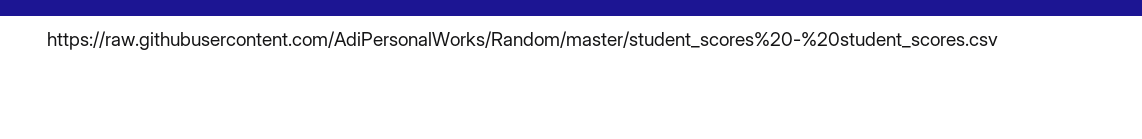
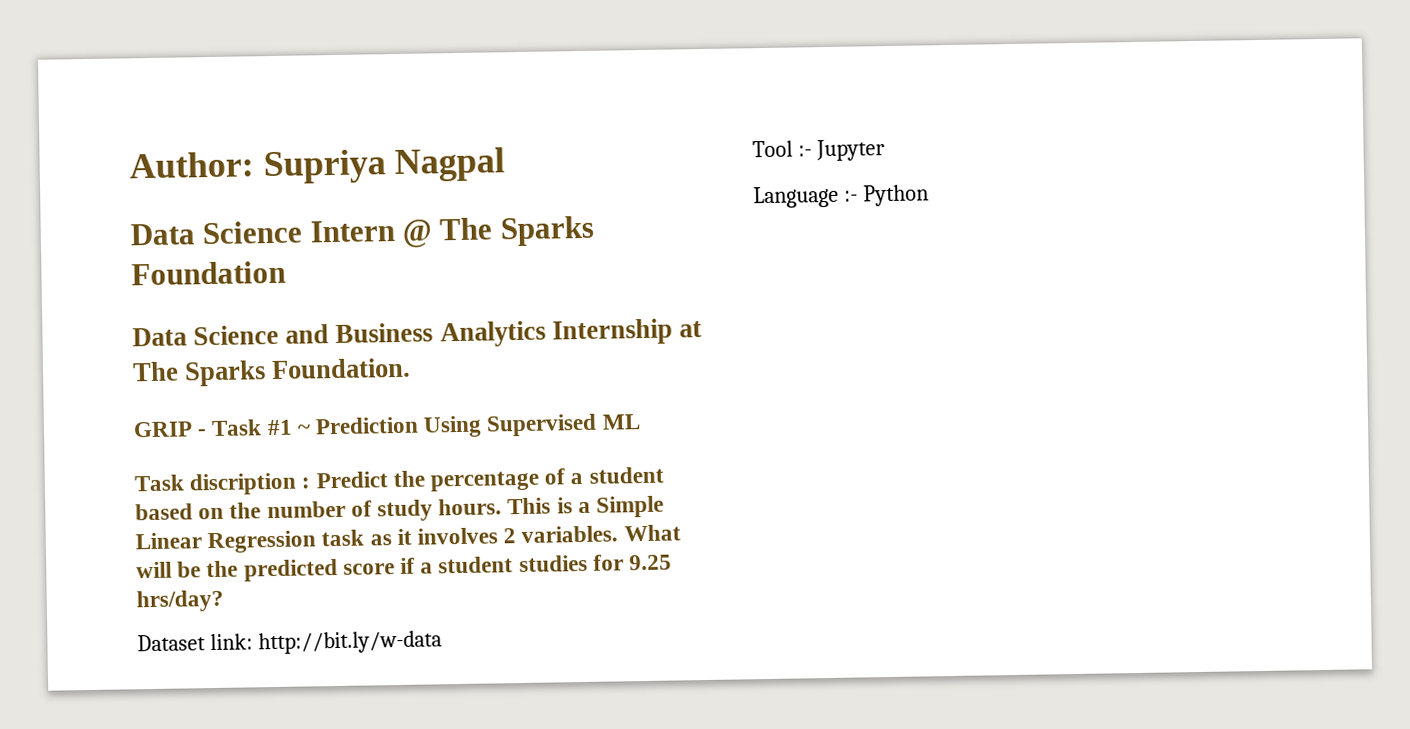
- https://raw.githubusercontent.com/AdiPersonalWorks/Random/master/student_scores%20-%20student_scores.csv
+ Author: Supriya Nagpal
+ Data Science Intern @ The Sparks Foundation
+ Data Science and Business Analytics Internship at The Sparks Foundation.
+ GRIP - Task #1 ~ Prediction Using Supervised ML
+ Task discription : Predict the percentage of a student based on the number of study hours. This is a Simple Linear Regression task as it involves 2 variables. What will be the predicted score if a student studies for 9.25 hrs/day?
+ Dataset link: http://bit.ly/w-data
+ Tool :- Jupyter
+ Language :- Python

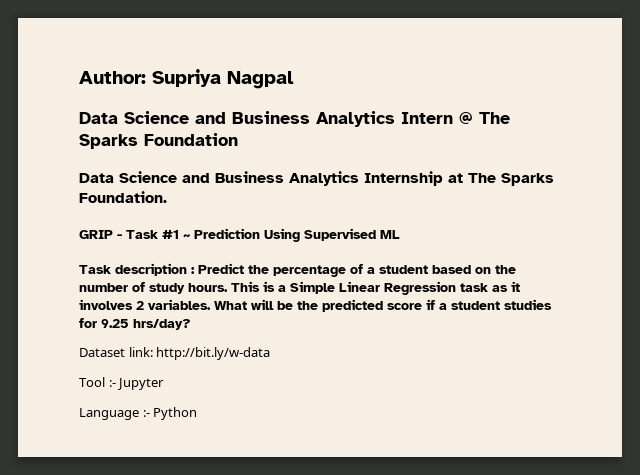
- Data Science Intern @ The Sparks Foundation
+ Data Science and Business Analytics Intern @ The Sparks Foundation
- Task discription : Predict the percentage of a student based on the number of study hours.
+ Task description : Predict the percentage of a student based on the number of study hours.

